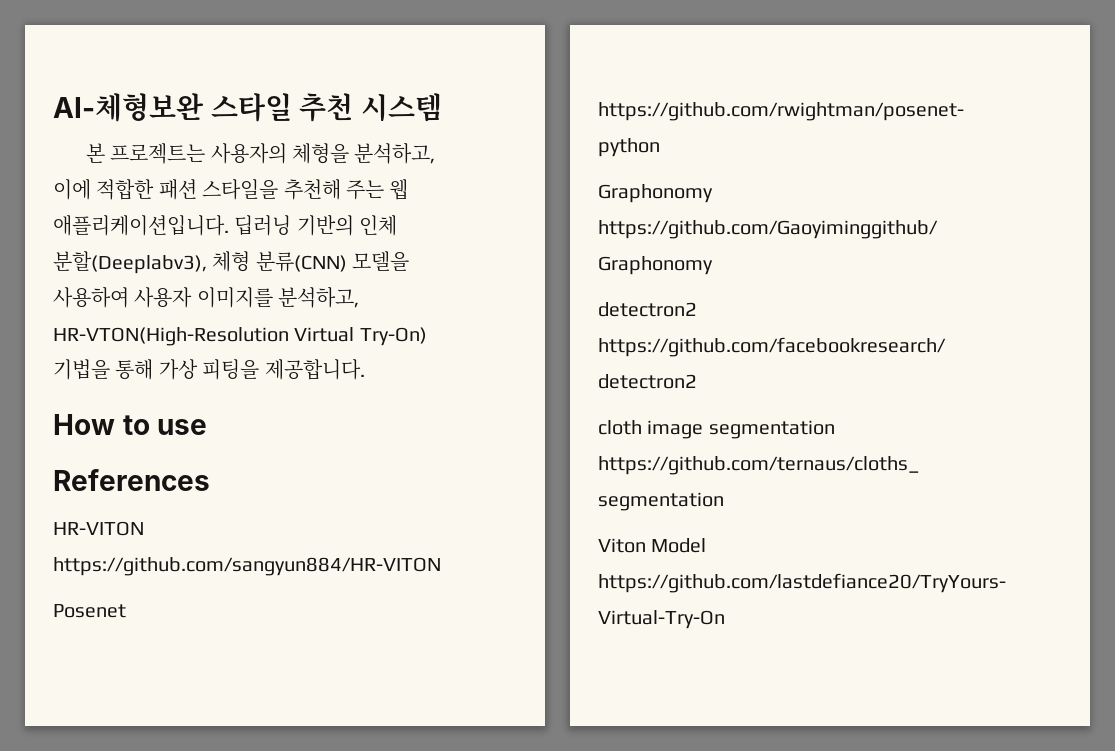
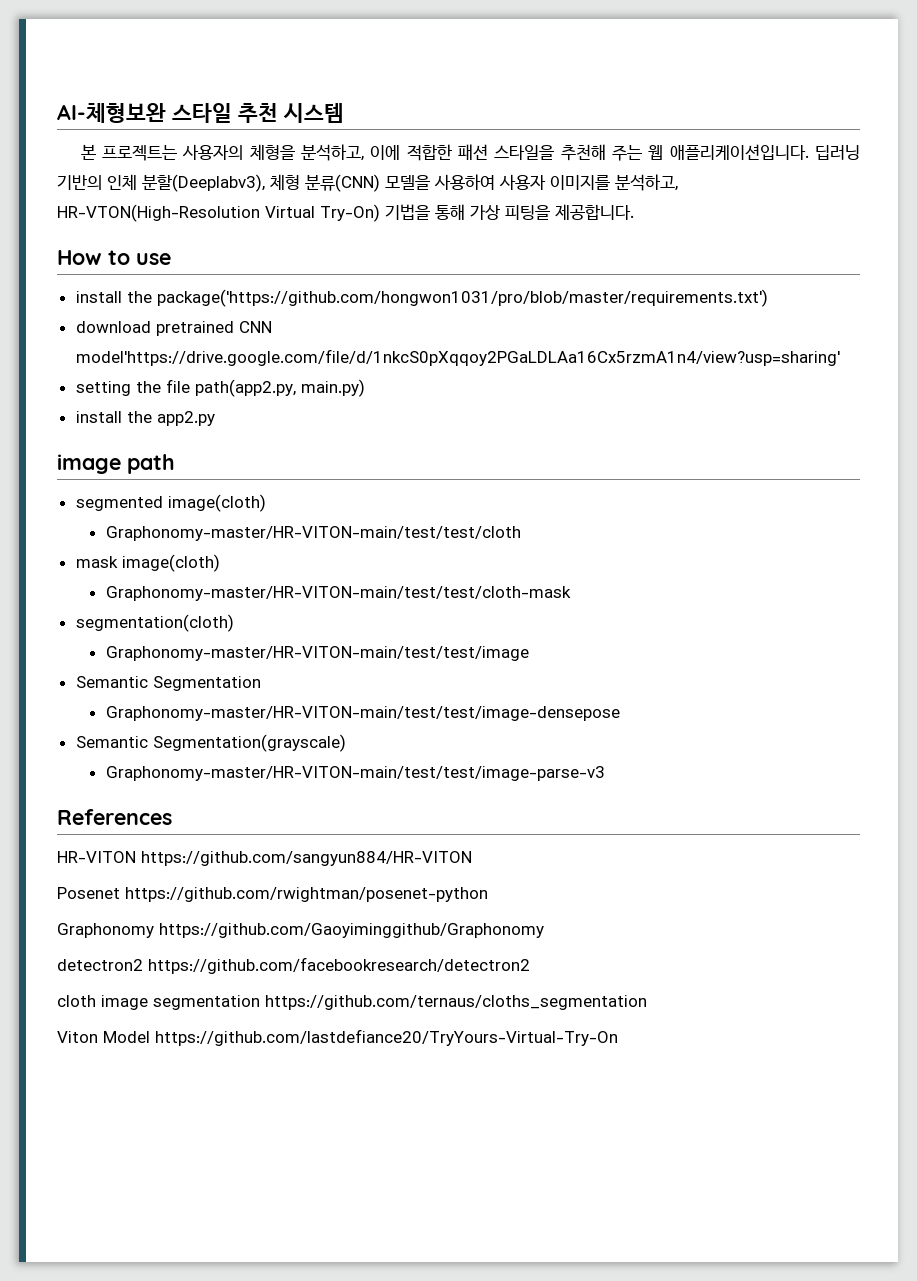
+ install the package('https://github.com/hongwon1031/pro/blob/master/requirements.txt')
+ download pretrained CNN model'https://drive.google.com/file/d/1nkcS0pXqqoy2PGaLDLAa16Cx5rzmA1n4/view?usp=sharing'
+ setting the file path(app2.py, main.py)
+ install the app2.py
+ image path
+ segmented image(cloth)
+ Graphonomy-master/HR-VITON-main/test/test/cloth
+ mask image(cloth)
+ Graphonomy-master/HR-VITON-main/test/test/cloth-mask
+ segmentation(cloth)
+ Graphonomy-master/HR-VITON-main/test/test/image
+ Semantic Segmentation
+ Graphonomy-master/HR-VITON-main/test/test/image-densepose
+ Semantic Segmentation(grayscale)
+ Graphonomy-master/HR-VITON-main/test/test/image-parse-v3

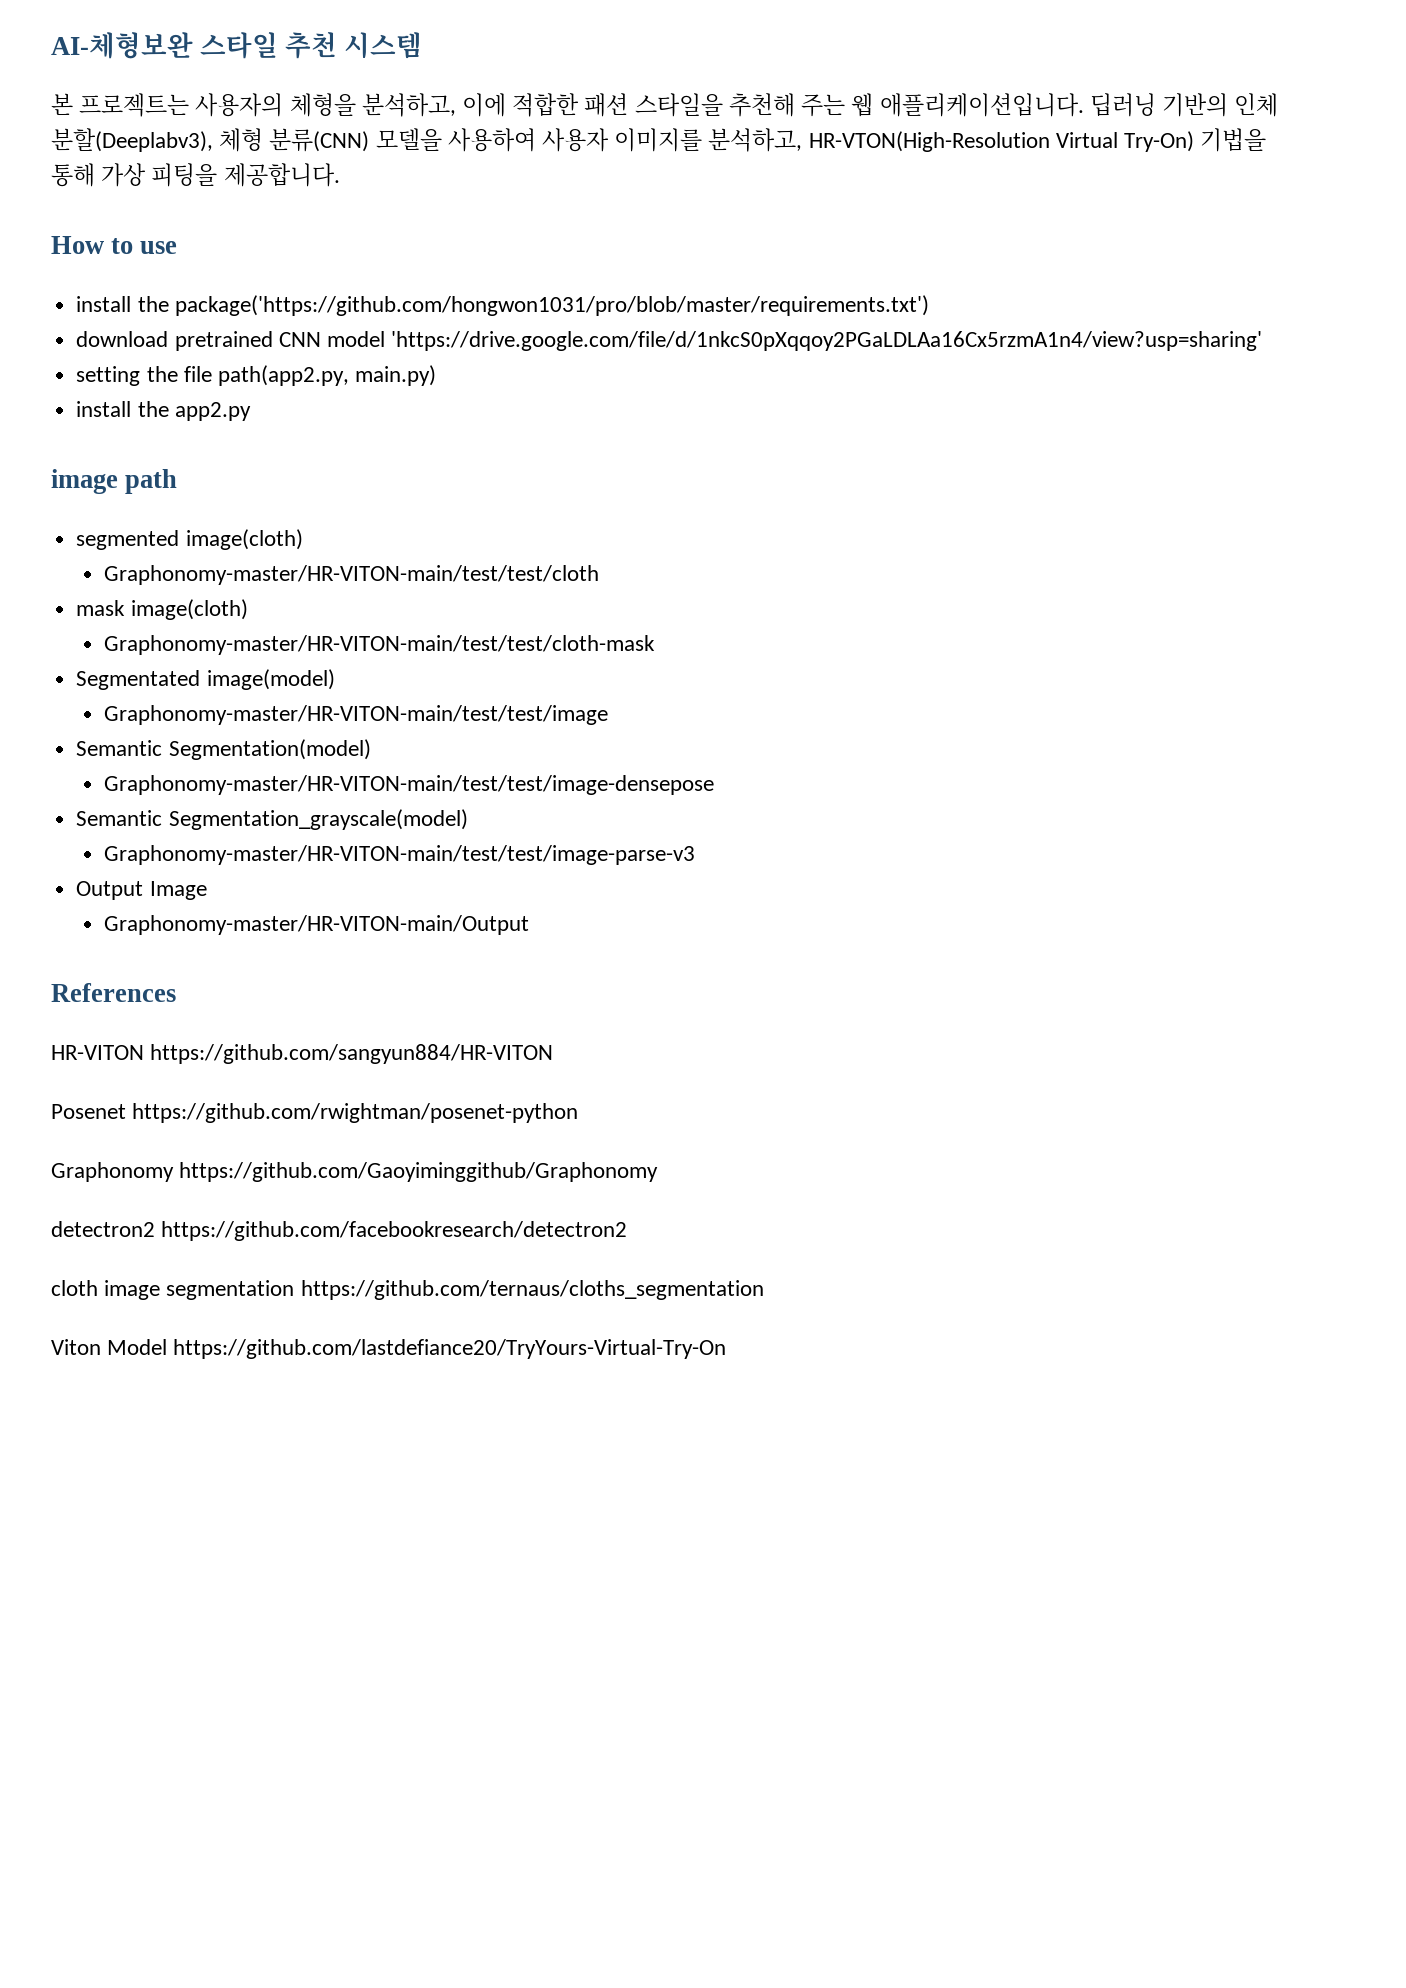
- download pretrained CNN model'https://drive.google.com/file/d/1nkcS0pXqqoy2PGaLDLAa16Cx5rzmA1n4/view?usp=sharing'
+ download pretrained CNN model 'https://drive.google.com/file/d/1nkcS0pXqqoy2PGaLDLAa16Cx5rzmA1n4/view?usp=sharing'
- segmentation(cloth)
+ Segmentated image(model)
- Semantic Segmentation
+ Semantic Segmentation(model)
- Semantic Segmentation(grayscale)
+ Semantic Segmentation_grayscale(model)
+ Output Image
+ Graphonomy-master/HR-VITON-main/Output

